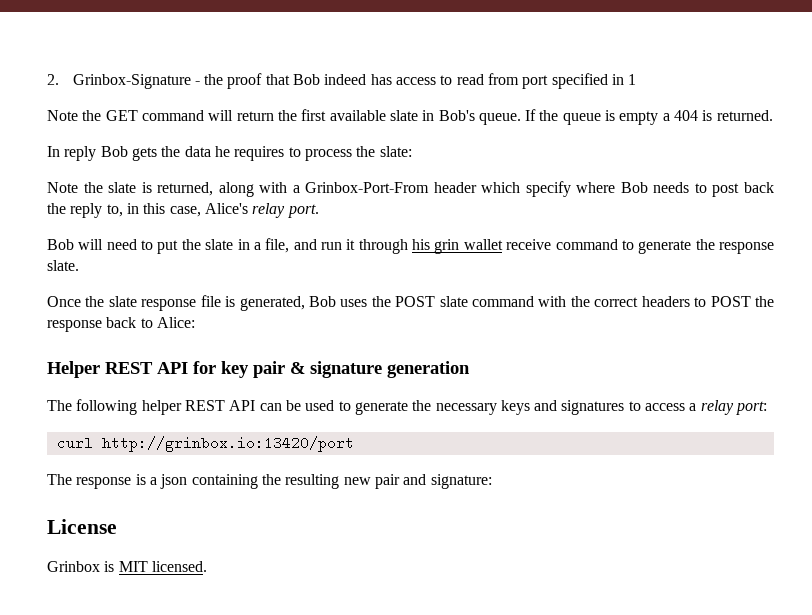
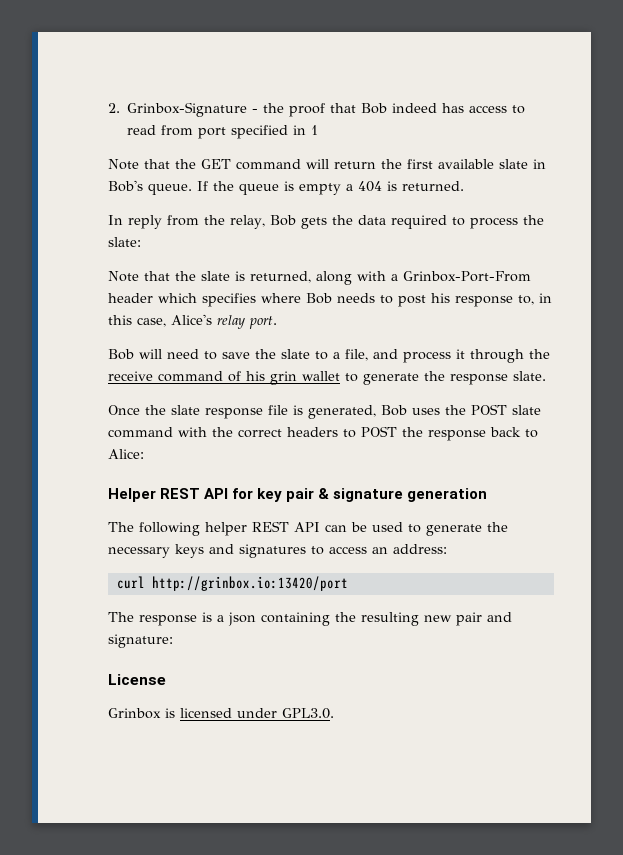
- Note the GET command will return the first available slate in Bob's queue.
+ Note that the GET command will return the first available slate in Bob's queue.
- In reply Bob gets the data he requires to process the slate:
+ In reply from the relay, Bob gets the data required to process the slate:
- Note the slate is returned, along with a Grinbox-Port-From header which specify where Bob needs to post back the reply to, in this case, Alice's relay port.
+ Note that the slate is returned, along with a Grinbox-Port-From header which specifies where Bob needs to post his response to, in this case, Alice's relay port.
- Bob will need to put the slate in a file, and run it through his grin wallet receive command to generate the response slate.
+ Bob will need to save the slate to a file, and process it through the receive command of his grin wallet to generate the response slate.
- The following helper REST API can be used to generate the necessary keys and signatures to access a relay port:
+ The following helper REST API can be used to generate the necessary keys and signatures to access an address:
- Grinbox is MIT licensed.
+ Grinbox is licensed under GPL3.0.

